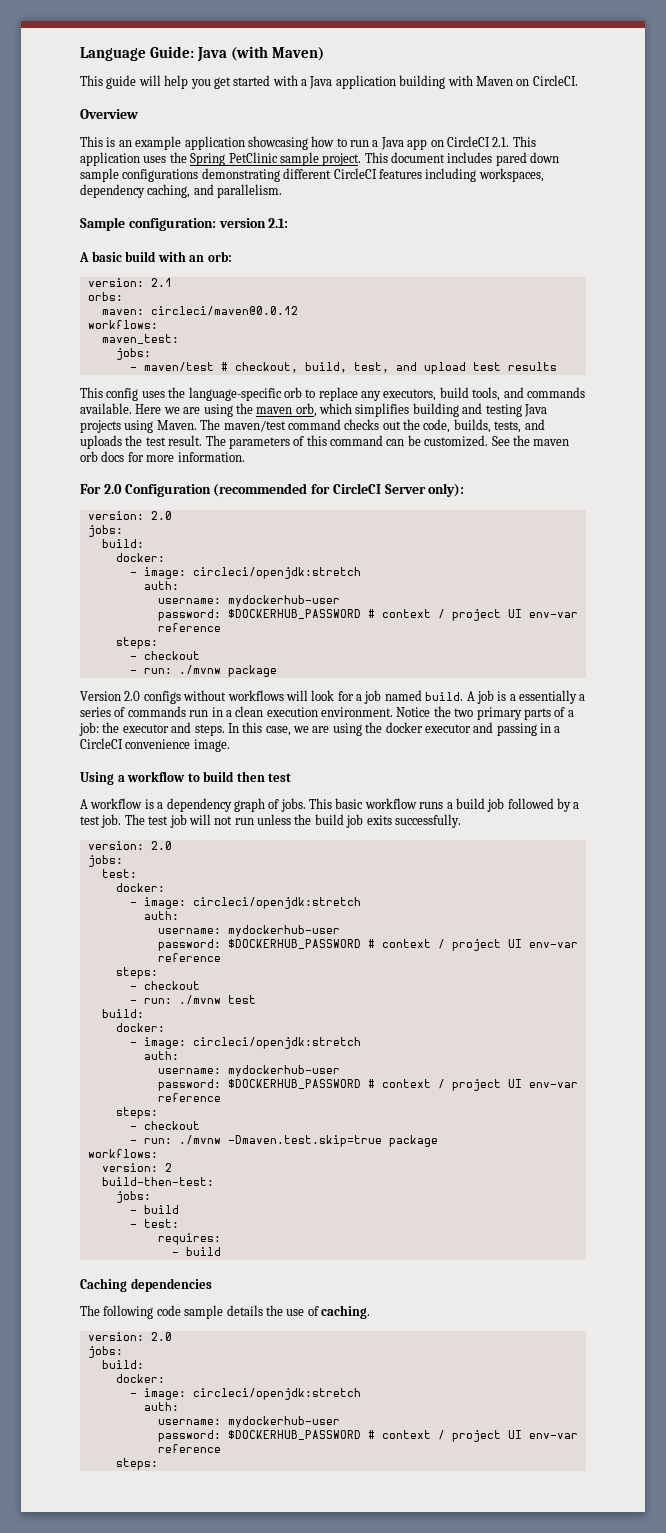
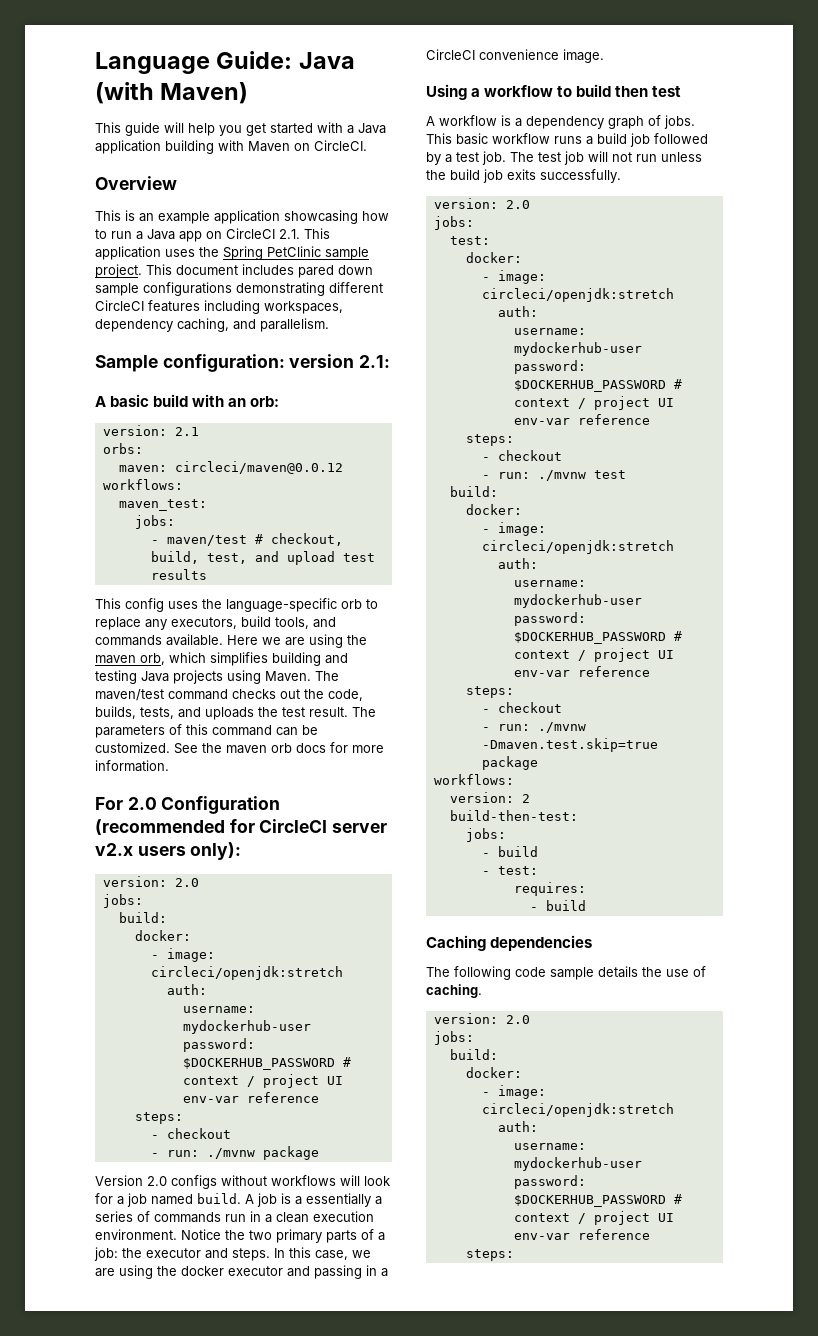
- For 2.0 Configuration (recommended for CircleCI Server only):
+ For 2.0 Configuration (recommended for CircleCI server v2.x users only):

